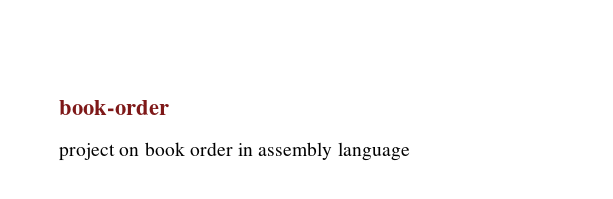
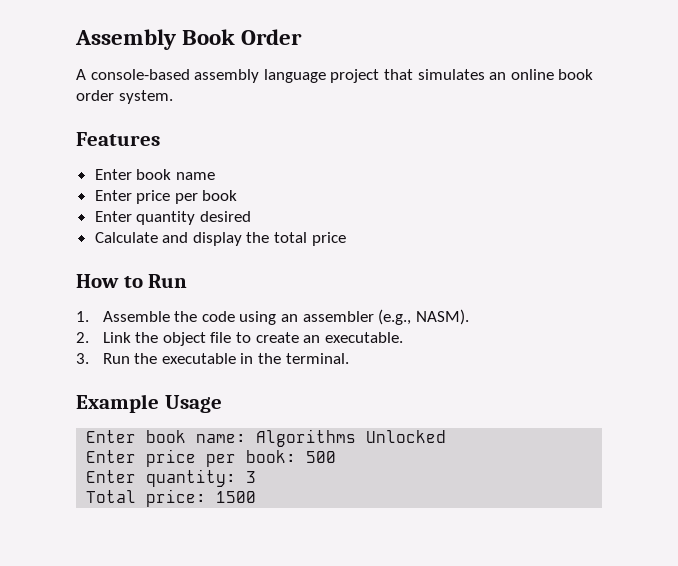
- book-order
- project on book order in assembly language
+ Assembly Book Order
+ A console-based assembly language project that simulates an online book order system.
+ Features
+ Enter book name
+ Enter price per book
+ Enter quantity desired
+ Calculate and display the total price
+ How to Run
+ 1. Assemble the code using an assembler (e.g., NASM).
+ 2. Link the object file to create an executable.
+ 3. Run the executable in the terminal.
+ Example Usage
+ Enter book name: Algorithms Unlocked
+ Enter price per book: 500
+ Enter quantity: 3
+ Total price: 1500

